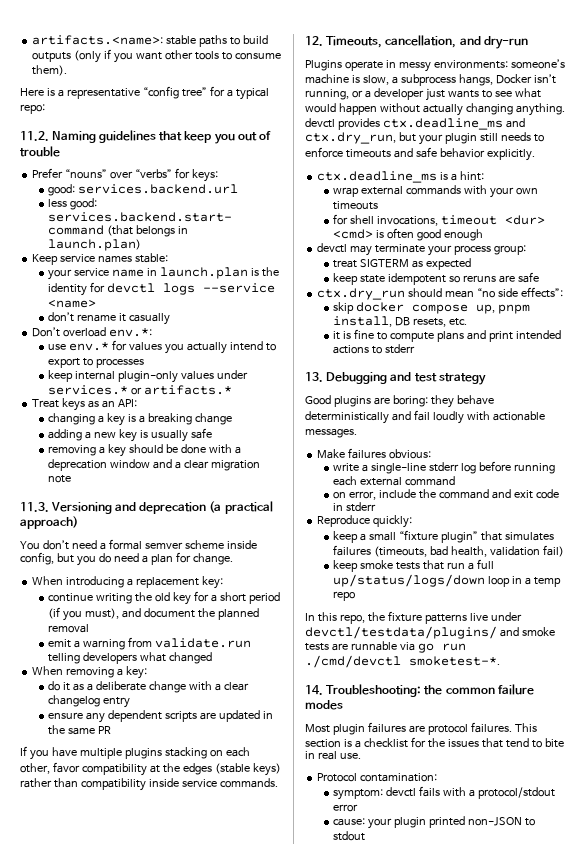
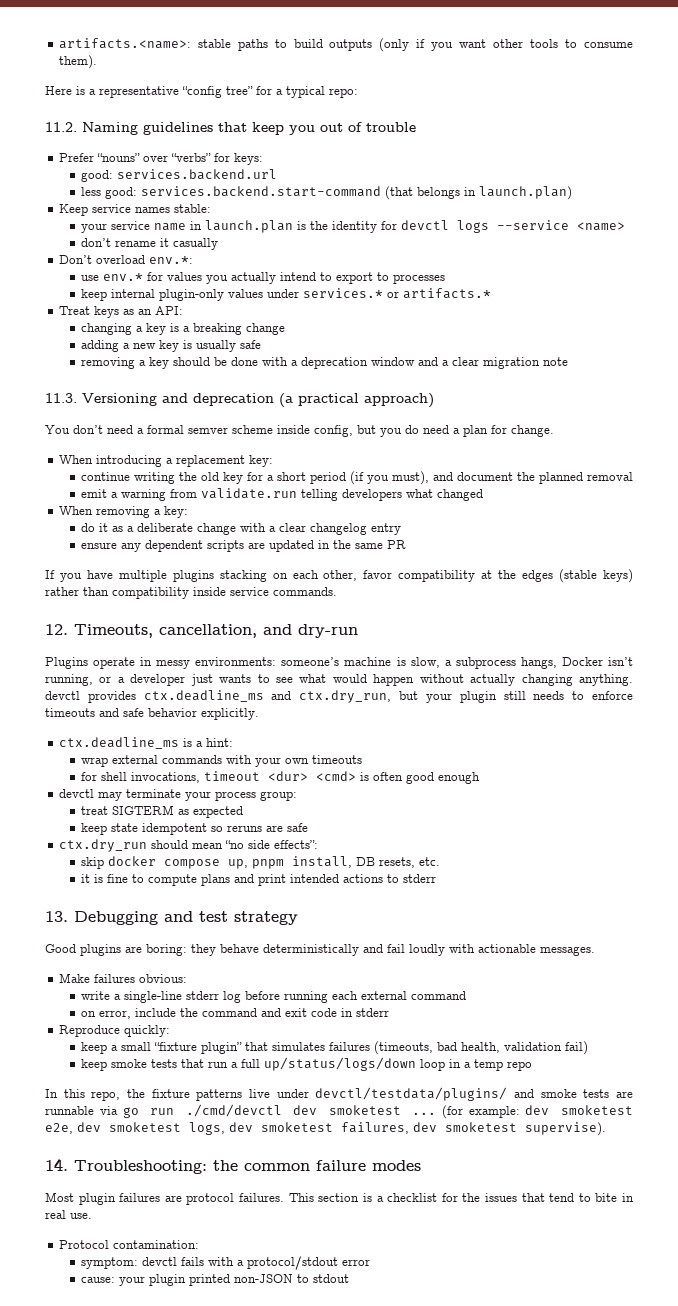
- In this repo, the fixture patterns live under devctl/testdata/plugins/ and smoke tests are runnable via go run ./cmd/devctl smoketest-*.
+ In this repo, the fixture patterns live under devctl/testdata/plugins/ and smoke tests are runnable via go run ./cmd/devctl dev smoketest ... (for example: dev smoketest e2e, dev smoketest logs, dev smoketest failures, dev smoketest supervise).

